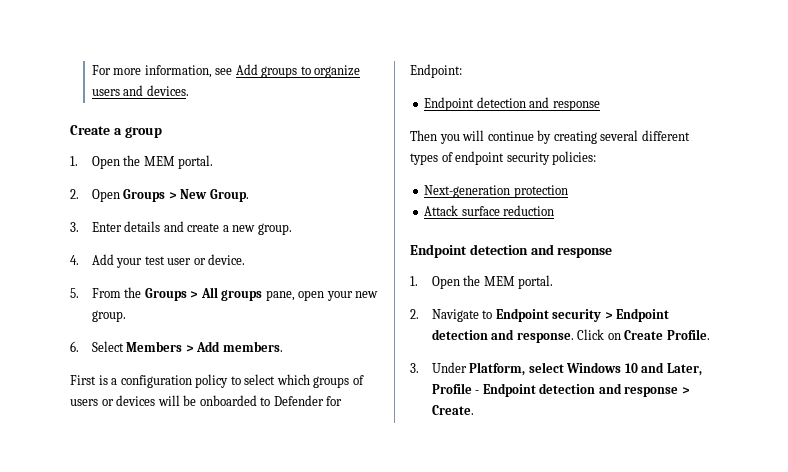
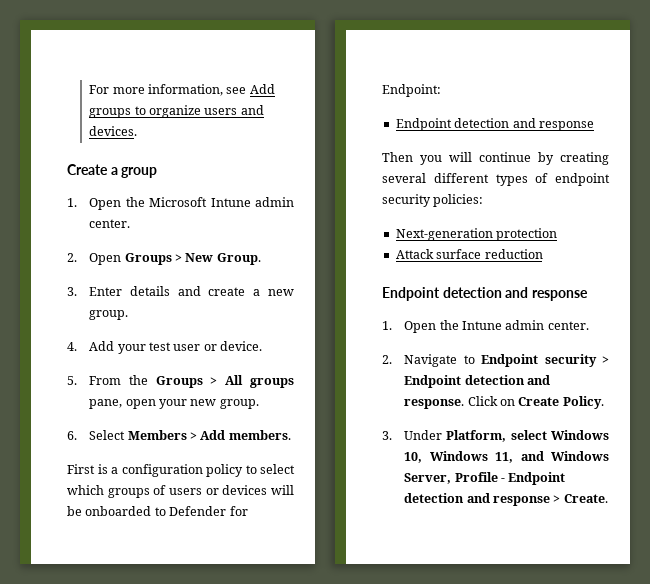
  Create a group
- 1. Open the MEM portal.
+ 1. Open the Microsoft Intune admin center.
  Attack surface reduction
  Endpoint detection and response
- 1. Open the MEM portal.
+ 1. Open the Intune admin center.
- Click on Create Profile.
+ Click on Create Policy.
- 3. Under Platform, select Windows 10 and Later, Profile - Endpoint detection and response > Create.
+ 3. Under Platform, select Windows 10, Windows 11, and Windows Server, Profile - Endpoint detection and response > Create.

